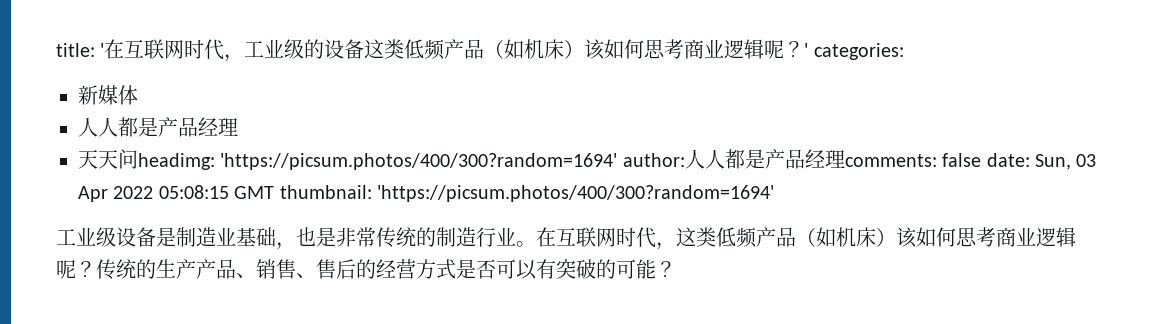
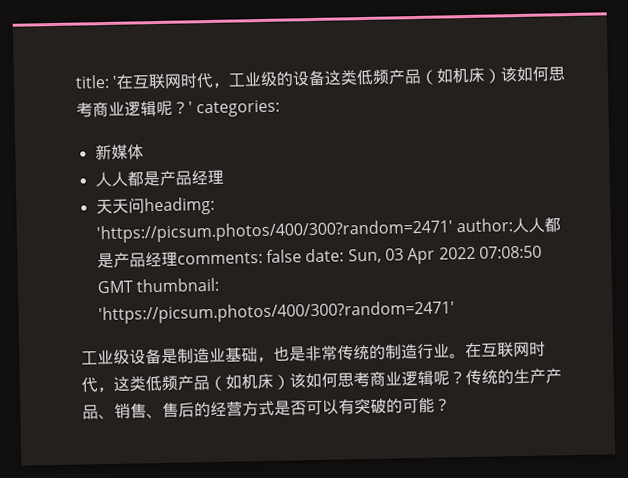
- 天天问headimg: 'https://picsum.photos/400/300?random=1694' author:人人都是产品经理comments: false date: Sun, 03 Apr 2022 05:08:15 GMT thumbnail: 'https://picsum.photos/400/300?random=1694'
+ 天天问headimg: 'https://picsum.photos/400/300?random=2471' author:人人都是产品经理comments: false date: Sun, 03 Apr 2022 07:08:50 GMT thumbnail: 'https://picsum.photos/400/300?random=2471'

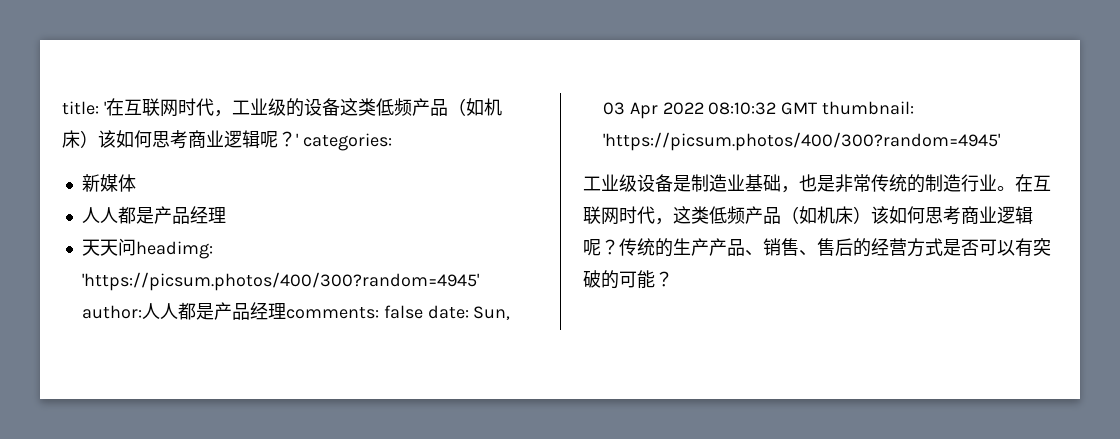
- 天天问headimg: 'https://picsum.photos/400/300?random=2471' author:人人都是产品经理comments: false date: Sun, 03 Apr 2022 07:08:50 GMT thumbnail: 'https://picsum.photos/400/300?random=2471'
+ 天天问headimg: 'https://picsum.photos/400/300?random=4945' author:人人都是产品经理comments: false date: Sun, 03 Apr 2022 08:10:32 GMT thumbnail: 'https://picsum.photos/400/300?random=4945'

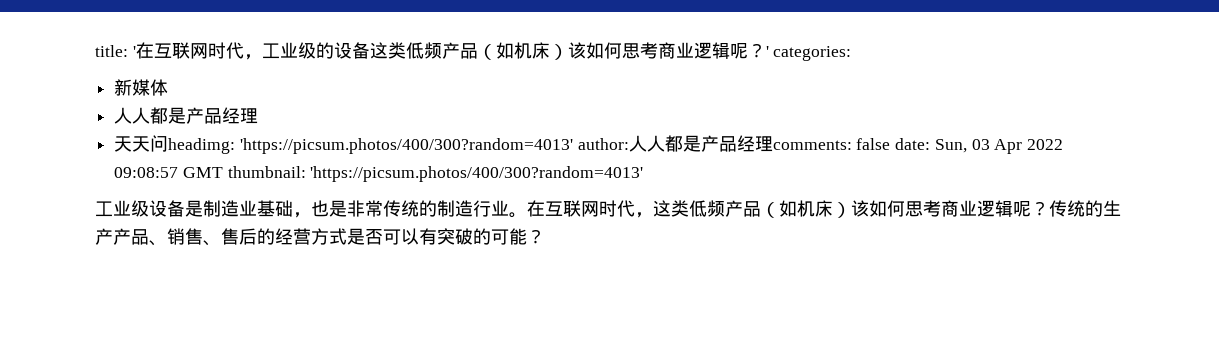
- 天天问headimg: 'https://picsum.photos/400/300?random=4945' author:人人都是产品经理comments: false date: Sun, 03 Apr 2022 08:10:32 GMT thumbnail: 'https://picsum.photos/400/300?random=4945'
+ 天天问headimg: 'https://picsum.photos/400/300?random=4013' author:人人都是产品经理comments: false date: Sun, 03 Apr 2022 09:08:57 GMT thumbnail: 'https://picsum.photos/400/300?random=4013'

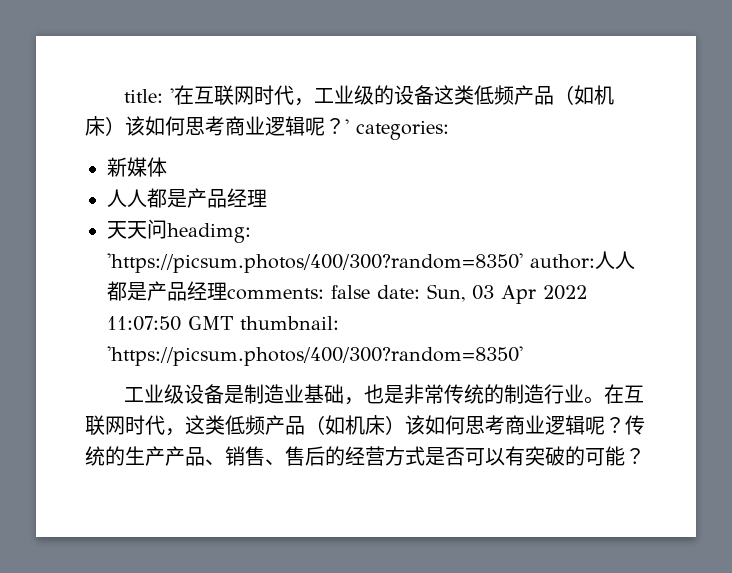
- 天天问headimg: 'https://picsum.photos/400/300?random=4013' author:人人都是产品经理comments: false date: Sun, 03 Apr 2022 09:08:57 GMT thumbnail: 'https://picsum.photos/400/300?random=4013'
+ 天天问headimg: 'https://picsum.photos/400/300?random=8350' author:人人都是产品经理comments: false date: Sun, 03 Apr 2022 11:07:50 GMT thumbnail: 'https://picsum.photos/400/300?random=8350'

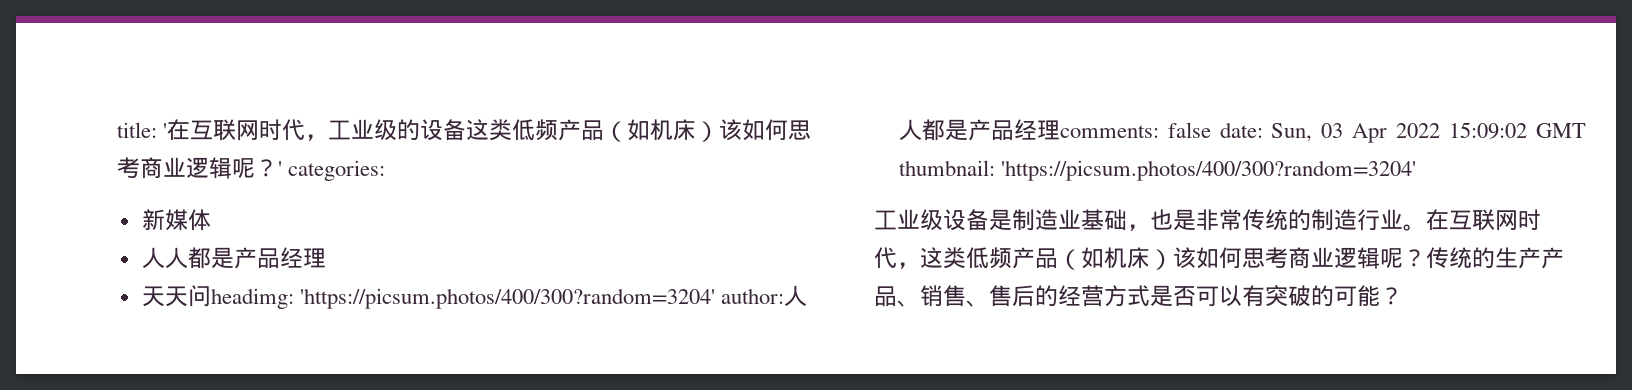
- 天天问headimg: 'https://picsum.photos/400/300?random=8350' author:人人都是产品经理comments: false date: Sun, 03 Apr 2022 11:07:50 GMT thumbnail: 'https://picsum.photos/400/300?random=8350'
+ 天天问headimg: 'https://picsum.photos/400/300?random=3204' author:人人都是产品经理comments: false date: Sun, 03 Apr 2022 15:09:02 GMT thumbnail: 'https://picsum.photos/400/300?random=3204'

